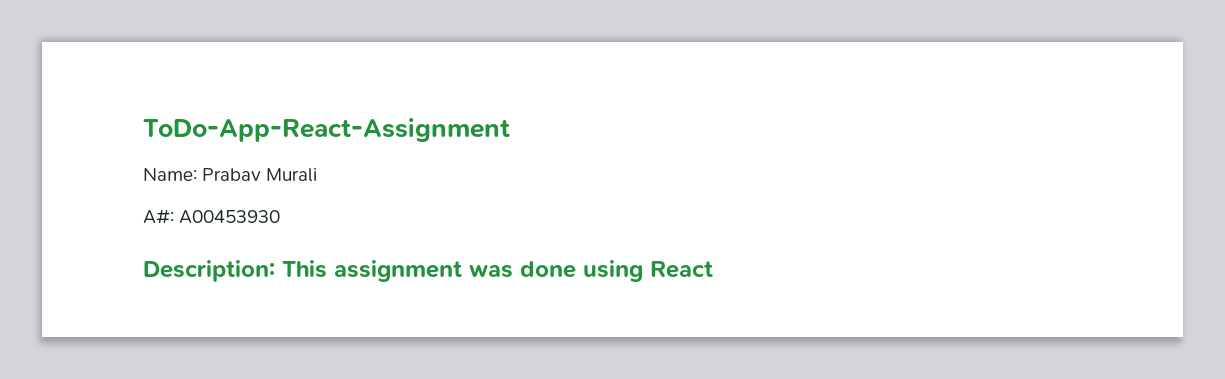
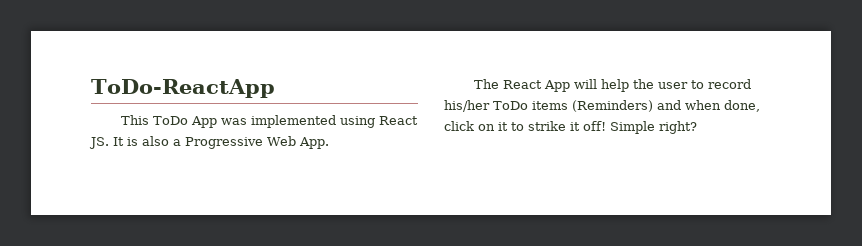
- ToDo-App-React-Assignment
- Name: Prabav Murali
- A#: A00453930
- Description: This assignment was done using React
+ ToDo-ReactApp
+ This ToDo App was implemented using React JS. It is also a Progressive Web App.
+ The React App will help the user to record his/her ToDo items (Reminders) and when done, click on it to strike it off! Simple right?

